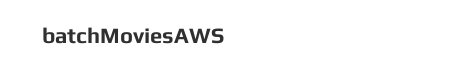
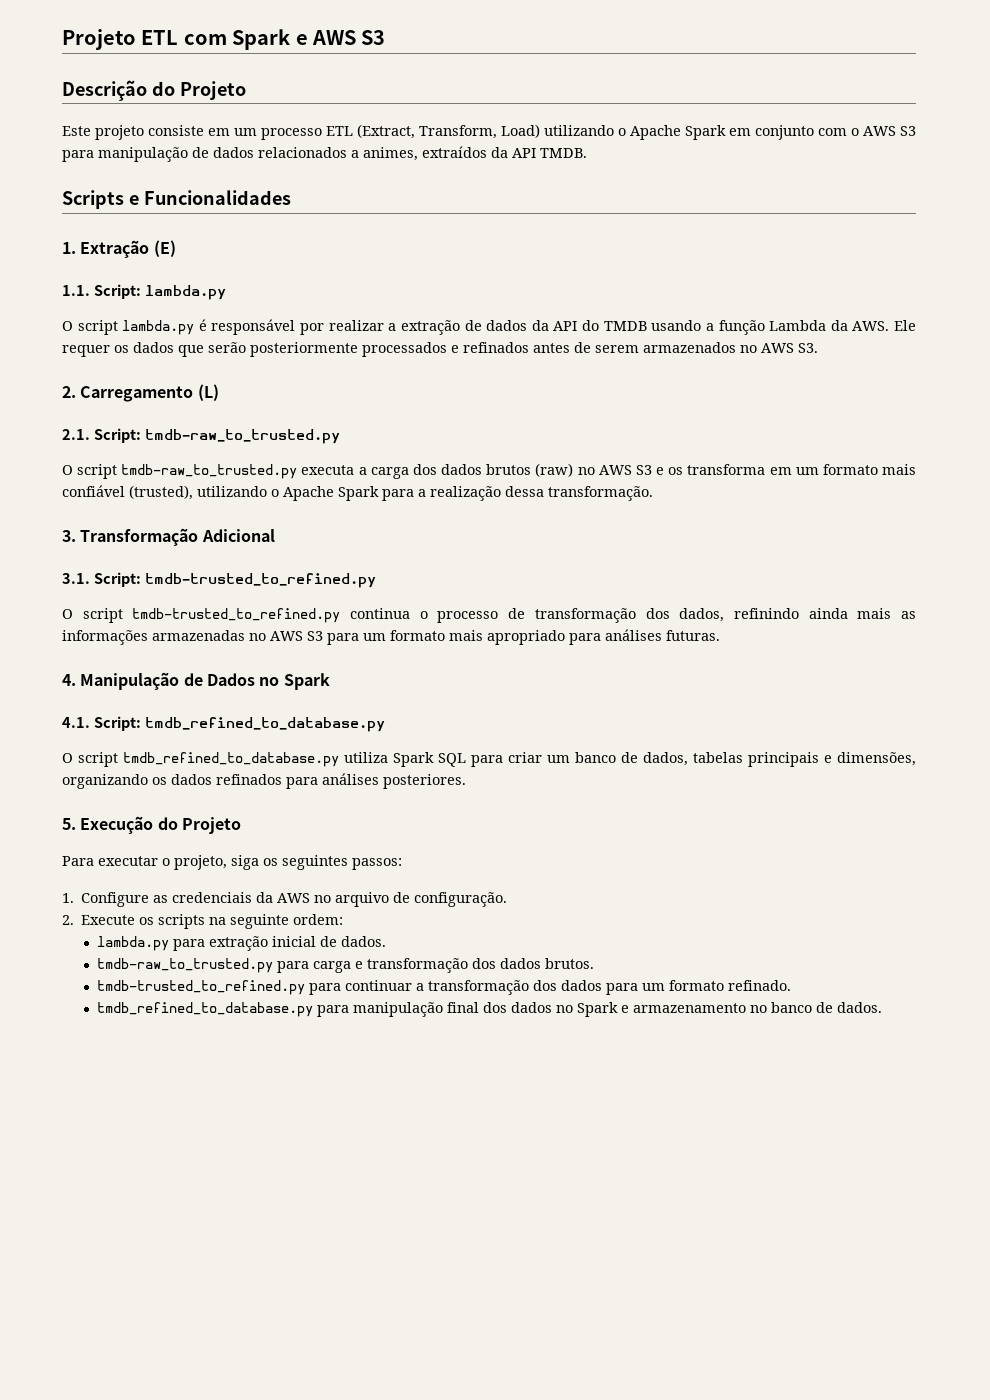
- batchMoviesAWS
+ Projeto ETL com Spark e AWS S3
+ Descrição do Projeto
+ Este projeto consiste em um processo ETL (Extract, Transform, Load) utilizando o Apache Spark em conjunto com o AWS S3 para manipulação de dados relacionados a animes, extraídos da API TMDB.
+ Scripts e Funcionalidades
+ 1. Extração (E)
+ 1.1. Script: lambda.py
+ O script lambda.py é responsável por realizar a extração de dados da API do TMDB usando a função Lambda da AWS. Ele requer os dados que serão posteriormente processados e refinados antes de serem armazenados no AWS S3.
+ 2. Carregamento (L)
+ 2.1. Script: tmdb-raw_to_trusted.py
+ O script tmdb-raw_to_trusted.py executa a carga dos dados brutos (raw) no AWS S3 e os transforma em um formato mais confiável (trusted), utilizando o Apache Spark para a realização dessa transformação.
+ 3. Transformação Adicional
+ 3.1. Script: tmdb-trusted_to_refined.py
+ O script tmdb-trusted_to_refined.py continua o processo de transformação dos dados, refinindo ainda mais as informações armazenadas no AWS S3 para um formato mais apropriado para análises futuras.
+ 4. Manipulação de Dados no Spark
+ 4.1. Script: tmdb_refined_to_database.py
+ O script tmdb_refined_to_database.py utiliza Spark SQL para criar um banco de dados, tabelas principais e dimensões, organizando os dados refinados para análises posteriores.
+ 5. Execução do Projeto
+ Para executar o projeto, siga os seguintes passos:
+ 1. Configure as credenciais da AWS no arquivo de configuração.
+ 2. Execute os scripts na seguinte ordem:
+ lambda.py para extração inicial de dados.
+ tmdb-raw_to_trusted.py para carga e transformação dos dados brutos.
+ tmdb-trusted_to_refined.py para continuar a transformação dos dados para um formato refinado.
+ tmdb_refined_to_database.py para manipulação final dos dados no Spark e armazenamento no banco de dados.

